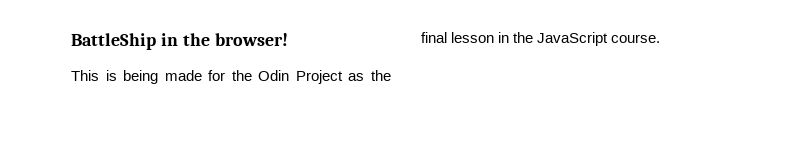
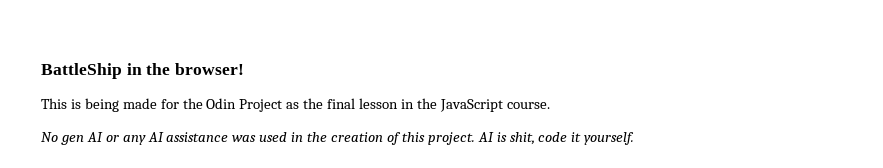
+ No gen AI or any AI assistance was used in the creation of this project. AI is shit, code it yourself.

